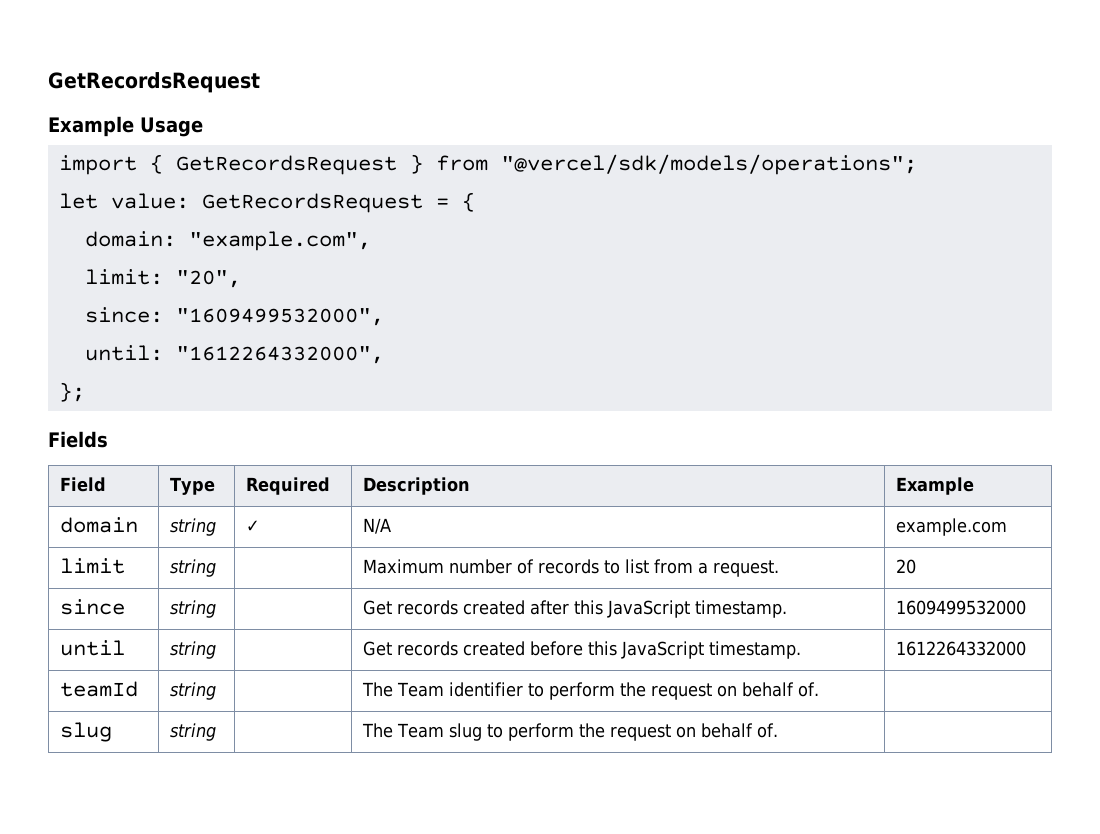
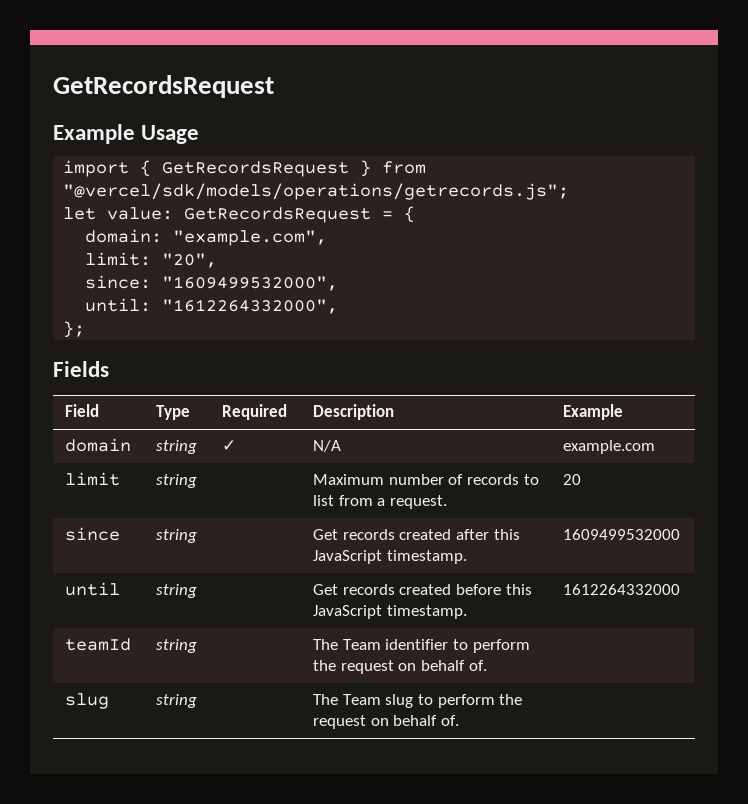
- import { GetRecordsRequest } from "@vercel/sdk/models/operations";
+ import { GetRecordsRequest } from "@vercel/sdk/models/operations/getrecords.js";

